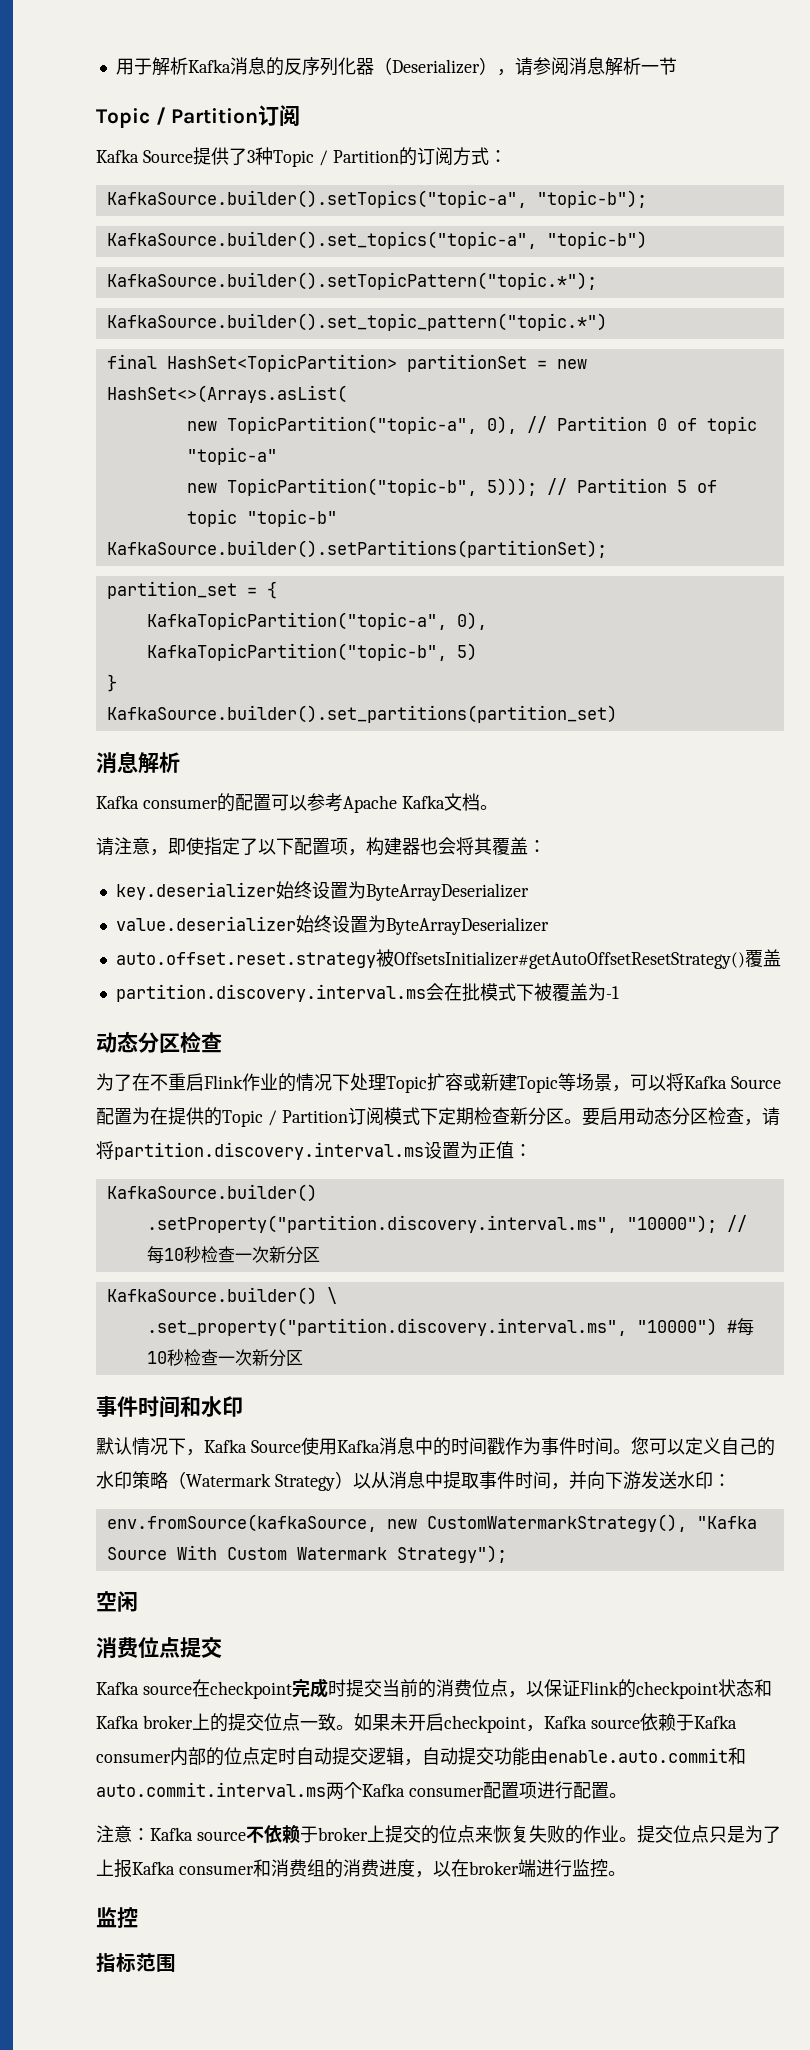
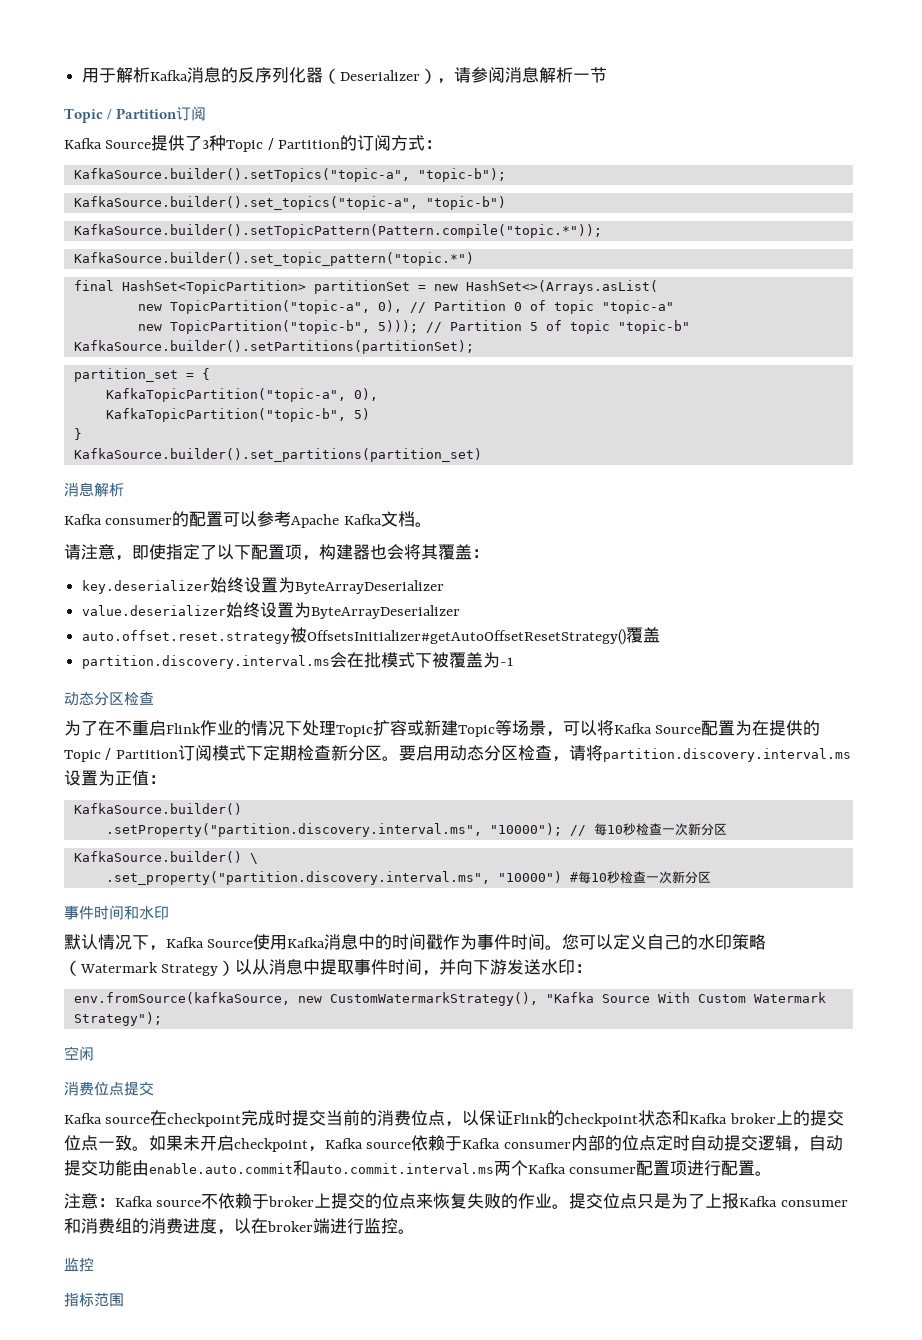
- KafkaSource.builder().setTopicPattern("topic.*");
+ KafkaSource.builder().setTopicPattern(Pattern.compile("topic.*"));

